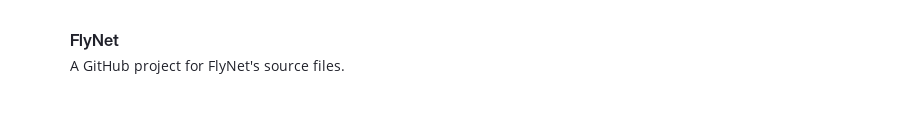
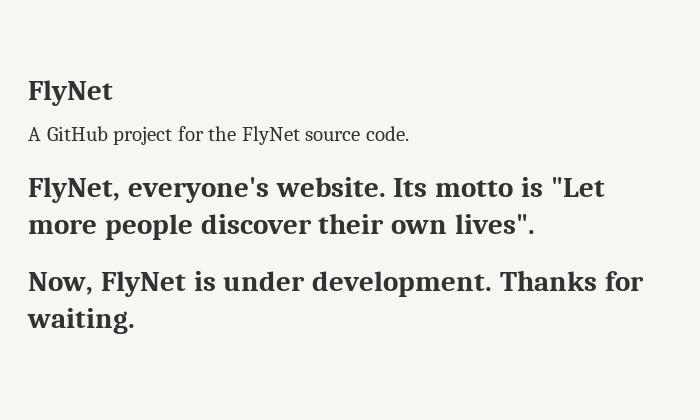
- A GitHub project for FlyNet's source files.
+ A GitHub project for the FlyNet source code.
+ FlyNet, everyone's website. Its motto is "Let more people discover their own lives".
+ Now, FlyNet is under development. Thanks for waiting.

